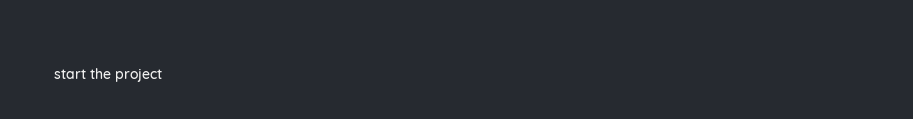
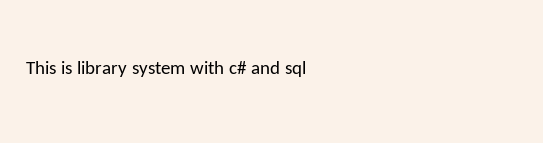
- start the project
+ This is library system with c# and sql

